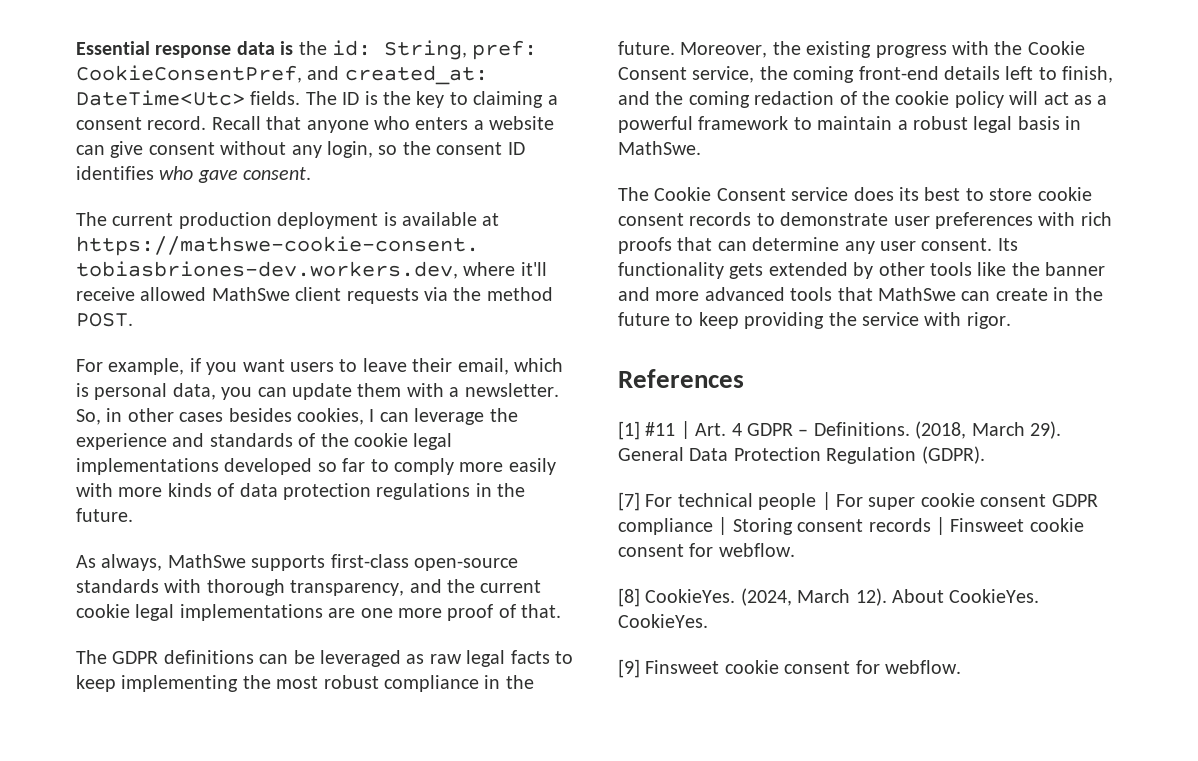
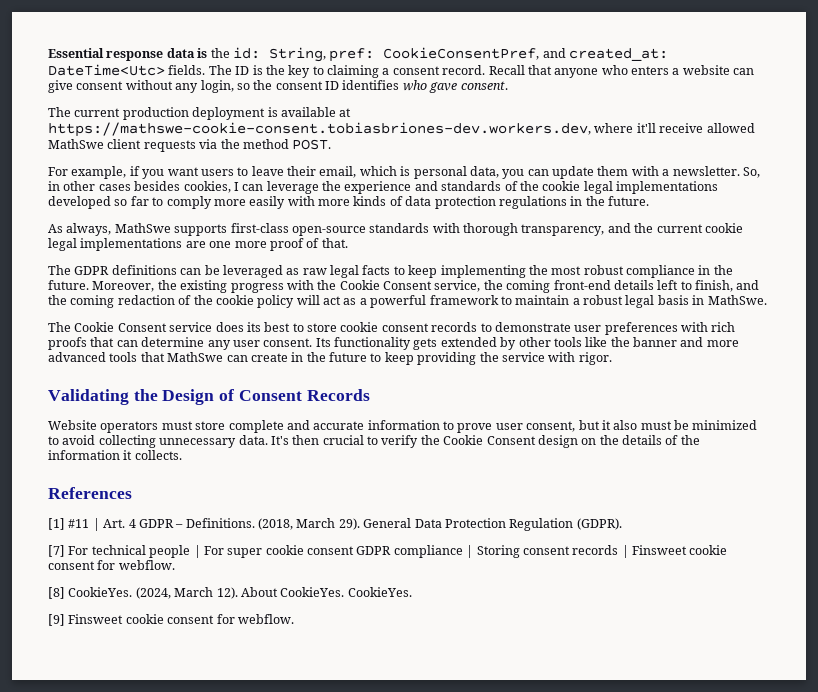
+ Validating the Design of Consent Records
+ Website operators must store complete and accurate information to prove user consent, but it also must be minimized to avoid collecting unnecessary data. It's then crucial to verify the Cookie Consent design on the details of the information it collects.

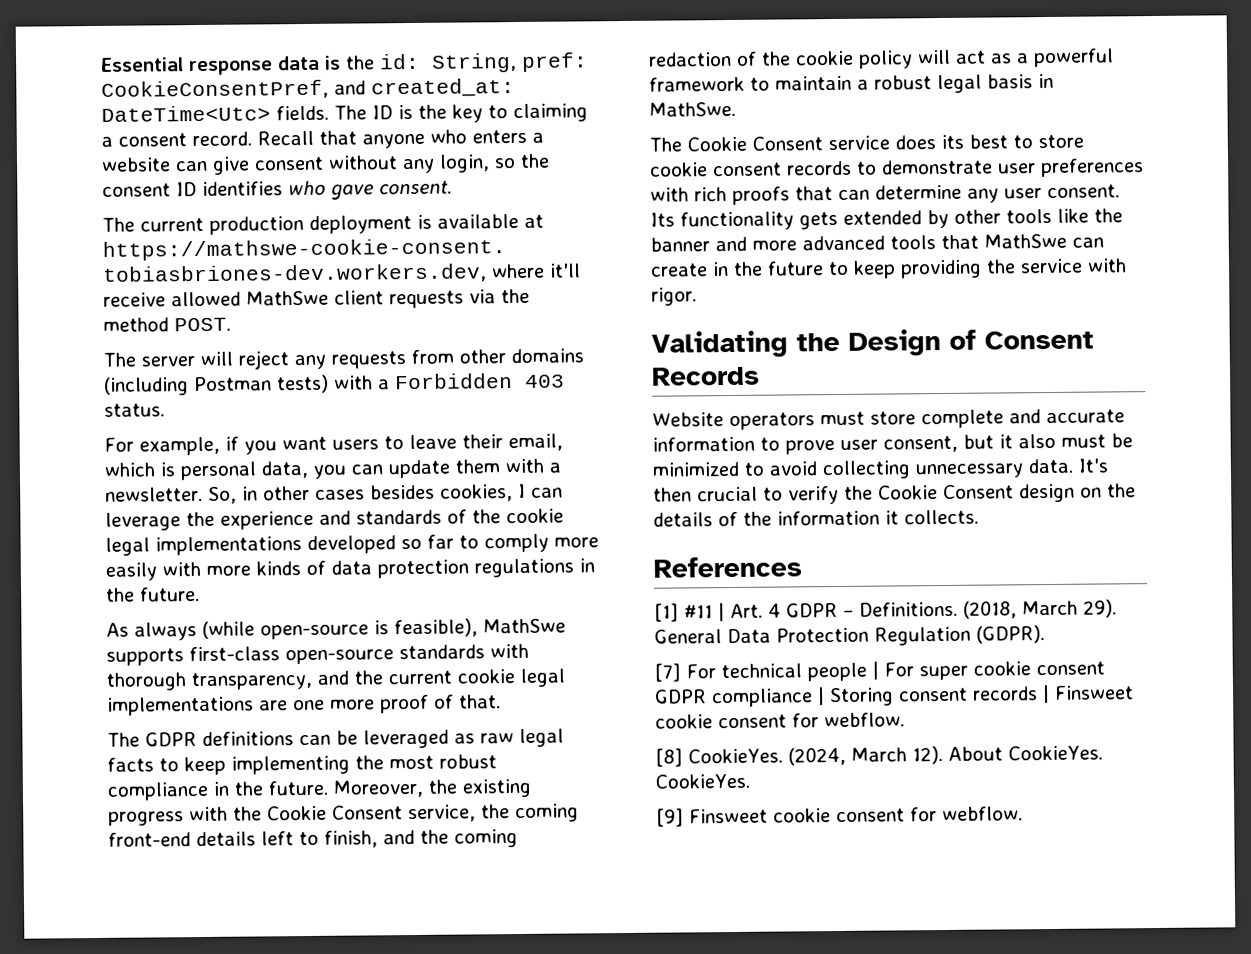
+ The server will reject any requests from other domains (including Postman tests) with a Forbidden 403 status.
- As always, MathSwe supports first-class open-source standards with thorough transparency, and the current cookie legal implementations are one more proof of that.
+ As always (while open-source is feasible), MathSwe supports first-class open-source standards with thorough transparency, and the current cookie legal implementations are one more proof of that.

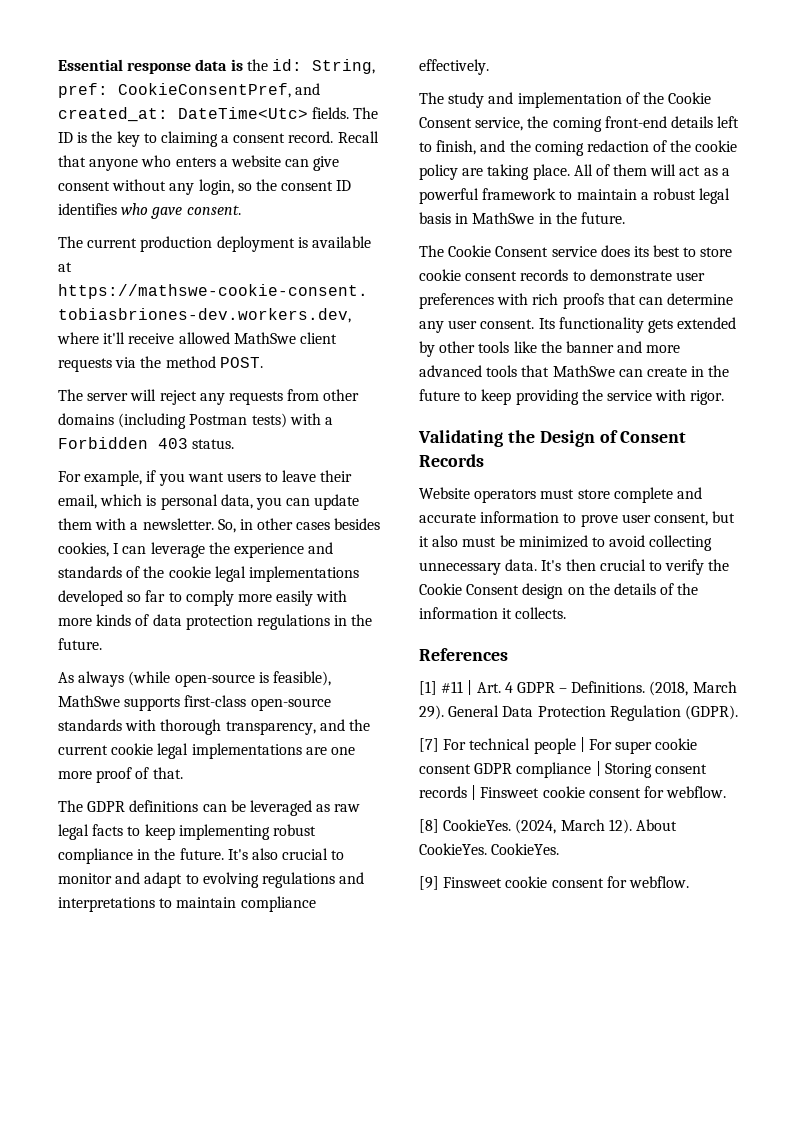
- The GDPR definitions can be leveraged as raw legal facts to keep implementing the most robust compliance in the future.
+ The GDPR definitions can be leveraged as raw legal facts to keep implementing robust compliance in the future.
- Moreover, the existing progress with the Cookie Consent service, the coming front-end details left to finish, and the coming redaction of the cookie policy will act as a powerful framework to maintain a robust legal basis in MathSwe.
+ It's also crucial to monitor and adapt to evolving regulations and interpretations to maintain compliance effectively.
+ The study and implementation of the Cookie Consent service, the coming front-end details left to finish, and the coming redaction of the cookie policy are taking place. All of them will act as a powerful framework to maintain a robust legal basis in MathSwe in the future.

